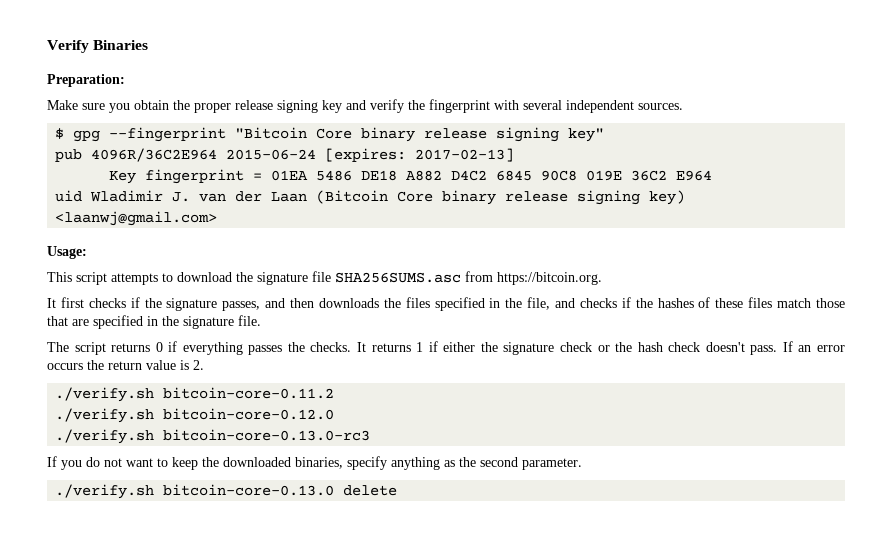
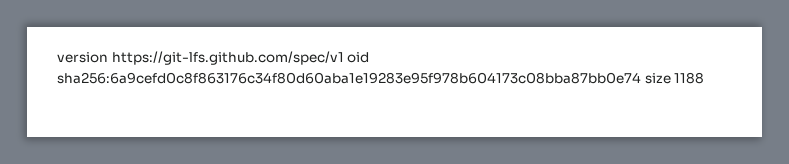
- Verify Binaries
- Preparation:
- Make sure you obtain the proper release signing key and verify the fingerprint with several independent sources.
- $ gpg --fingerprint "Bitcoin Core binary release signing key"
- pub 4096R/36C2E964 2015-06-24 [expires: 2017-02-13]
- Key fingerprint = 01EA 5486 DE18 A882 D4C2 6845 90C8 019E 36C2 E964
- uid Wladimir J. van der Laan (Bitcoin Core binary release signing key) <laanwj@gmail.com>
- Usage:
- This script attempts to download the signature file SHA256SUMS.asc from https://bitcoin.org.
- It first checks if the signature passes, and then downloads the files specified in the file, and checks if the hashes of these files match those that are specified in the signature file.
- The script returns 0 if everything passes the checks. It returns 1 if either the signature check or the hash check doesn't pass. If an error occurs the return value is 2.
- ./verify.sh bitcoin-core-0.11.2
- ./verify.sh bitcoin-core-0.12.0
- ./verify.sh bitcoin-core-0.13.0-rc3
- If you do not want to keep the downloaded binaries, specify anything as the second parameter.
- ./verify.sh bitcoin-core-0.13.0 delete
+ version https://git-lfs.github.com/spec/v1 oid sha256:6a9cefd0c8f863176c34f80d60aba1e19283e95f978b604173c08bba87bb0e74 size 1188

